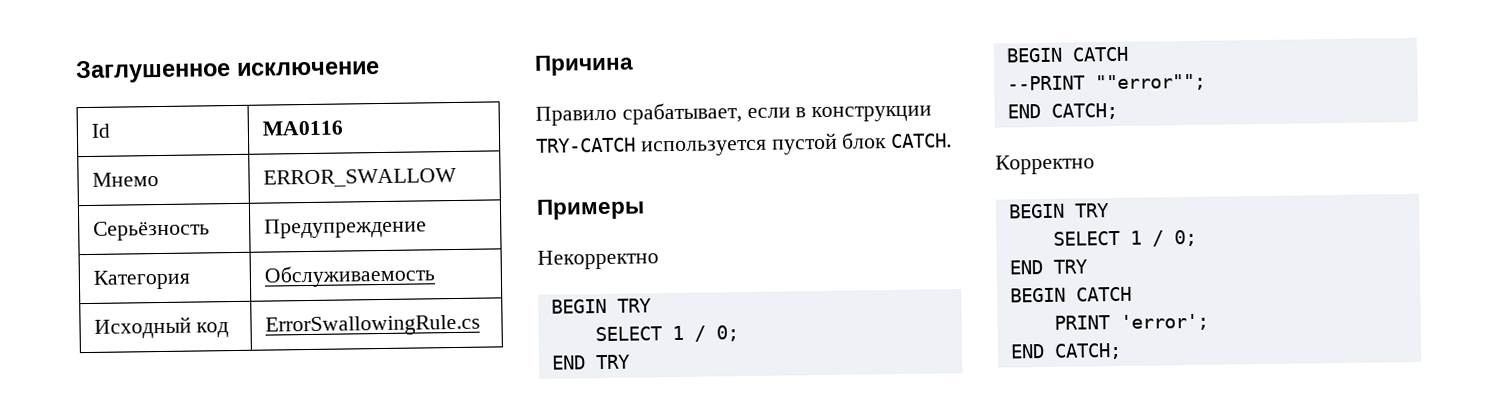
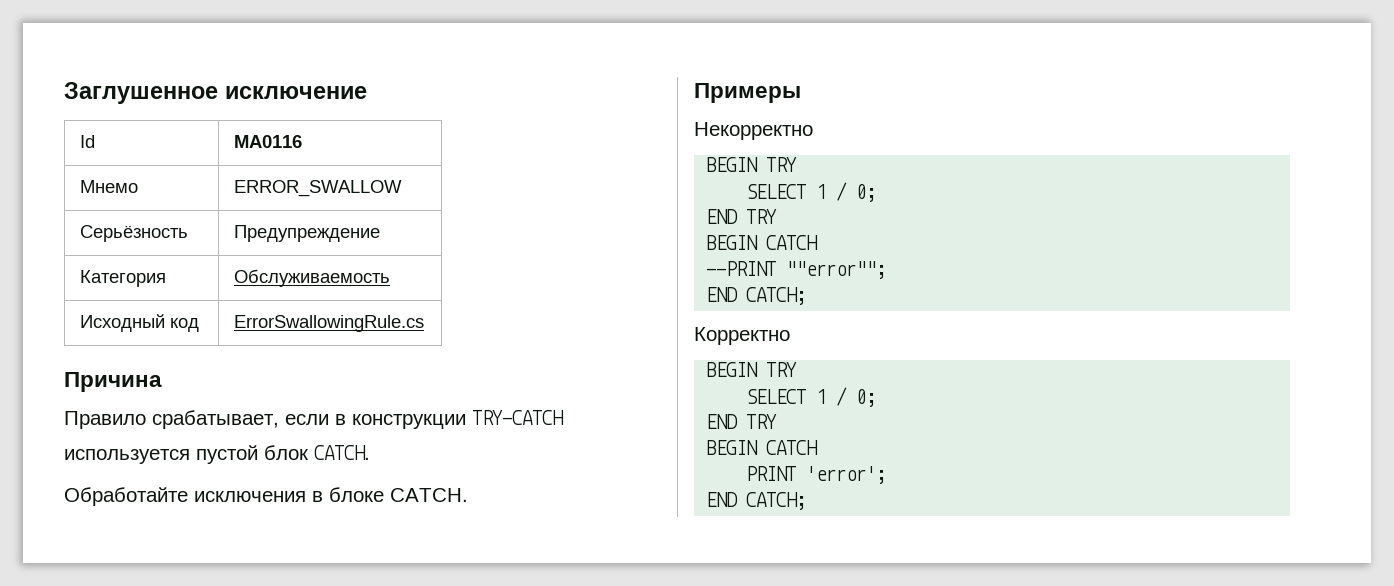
+ Обработайте исключения в блоке CATCH.

